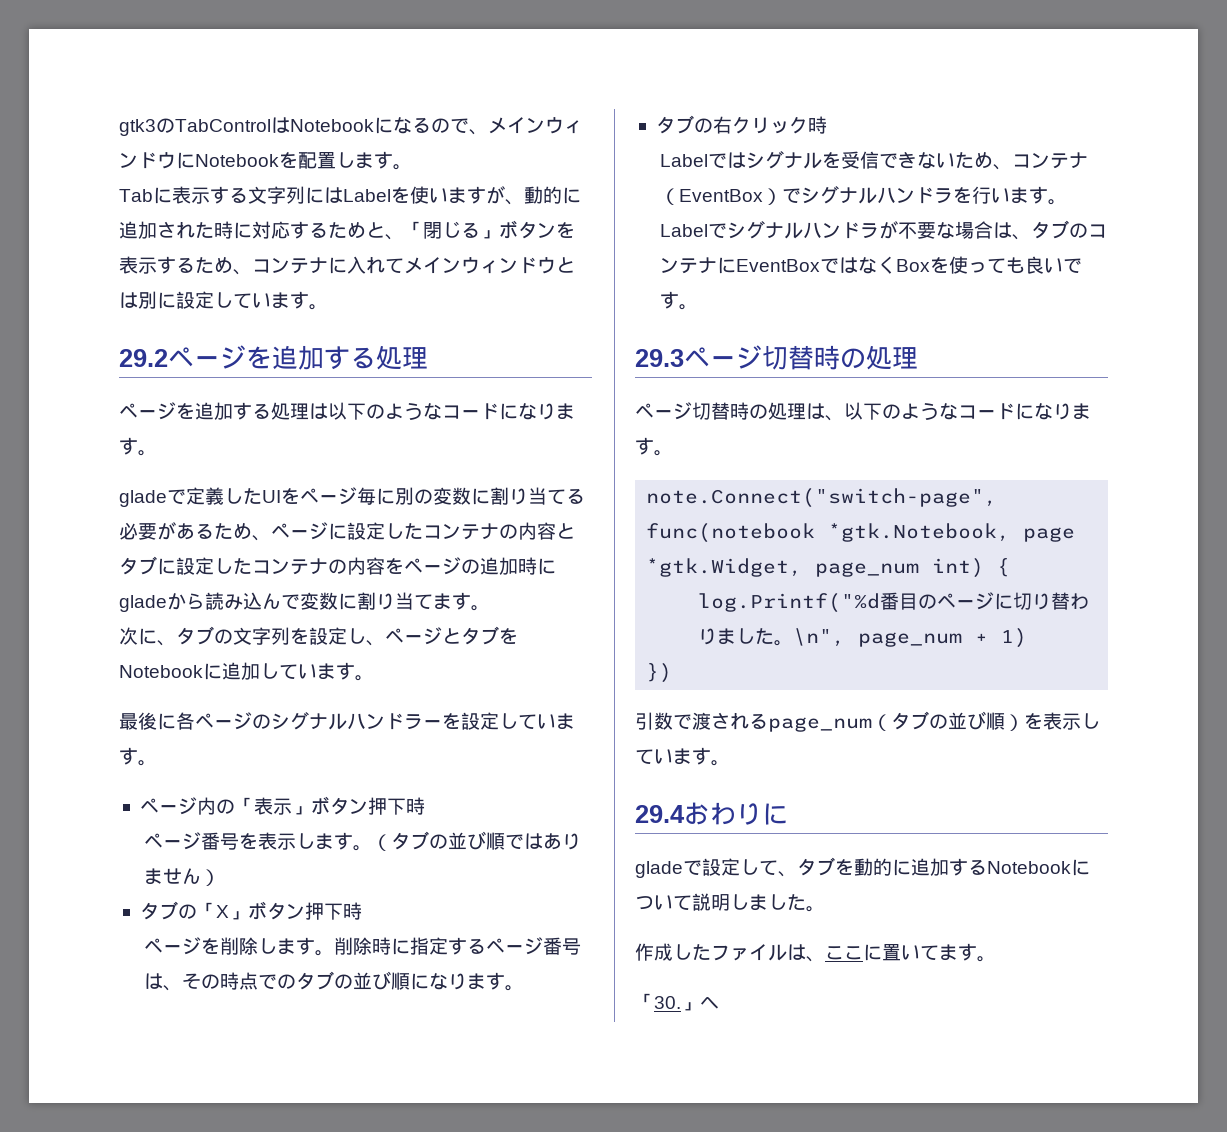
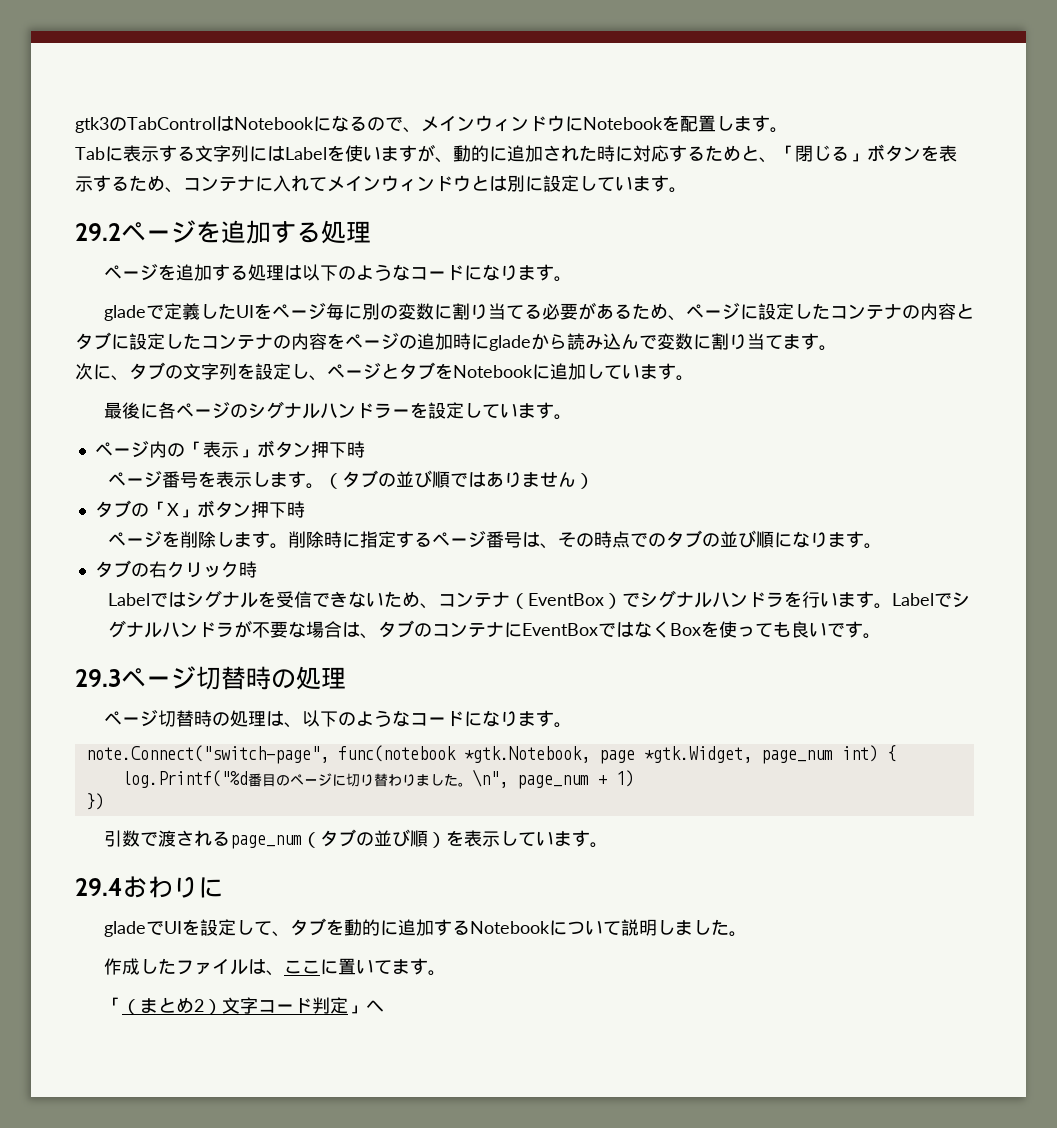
- gladeで設定して、タブを動的に追加するNotebookについて説明しました。
+ gladeでUIを設定して、タブを動的に追加するNotebookについて説明しました。
- 「30.」へ
+ 「（まとめ2）文字コード判定」へ

